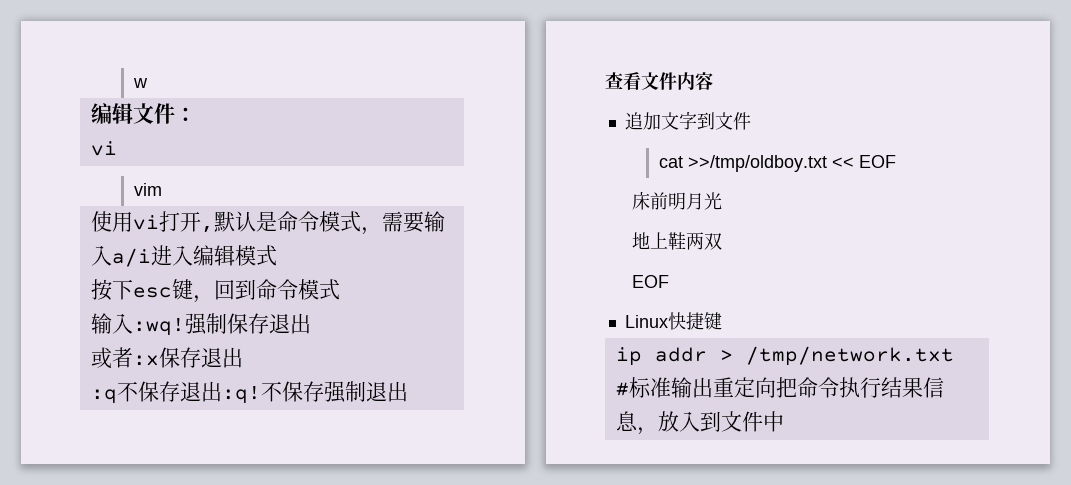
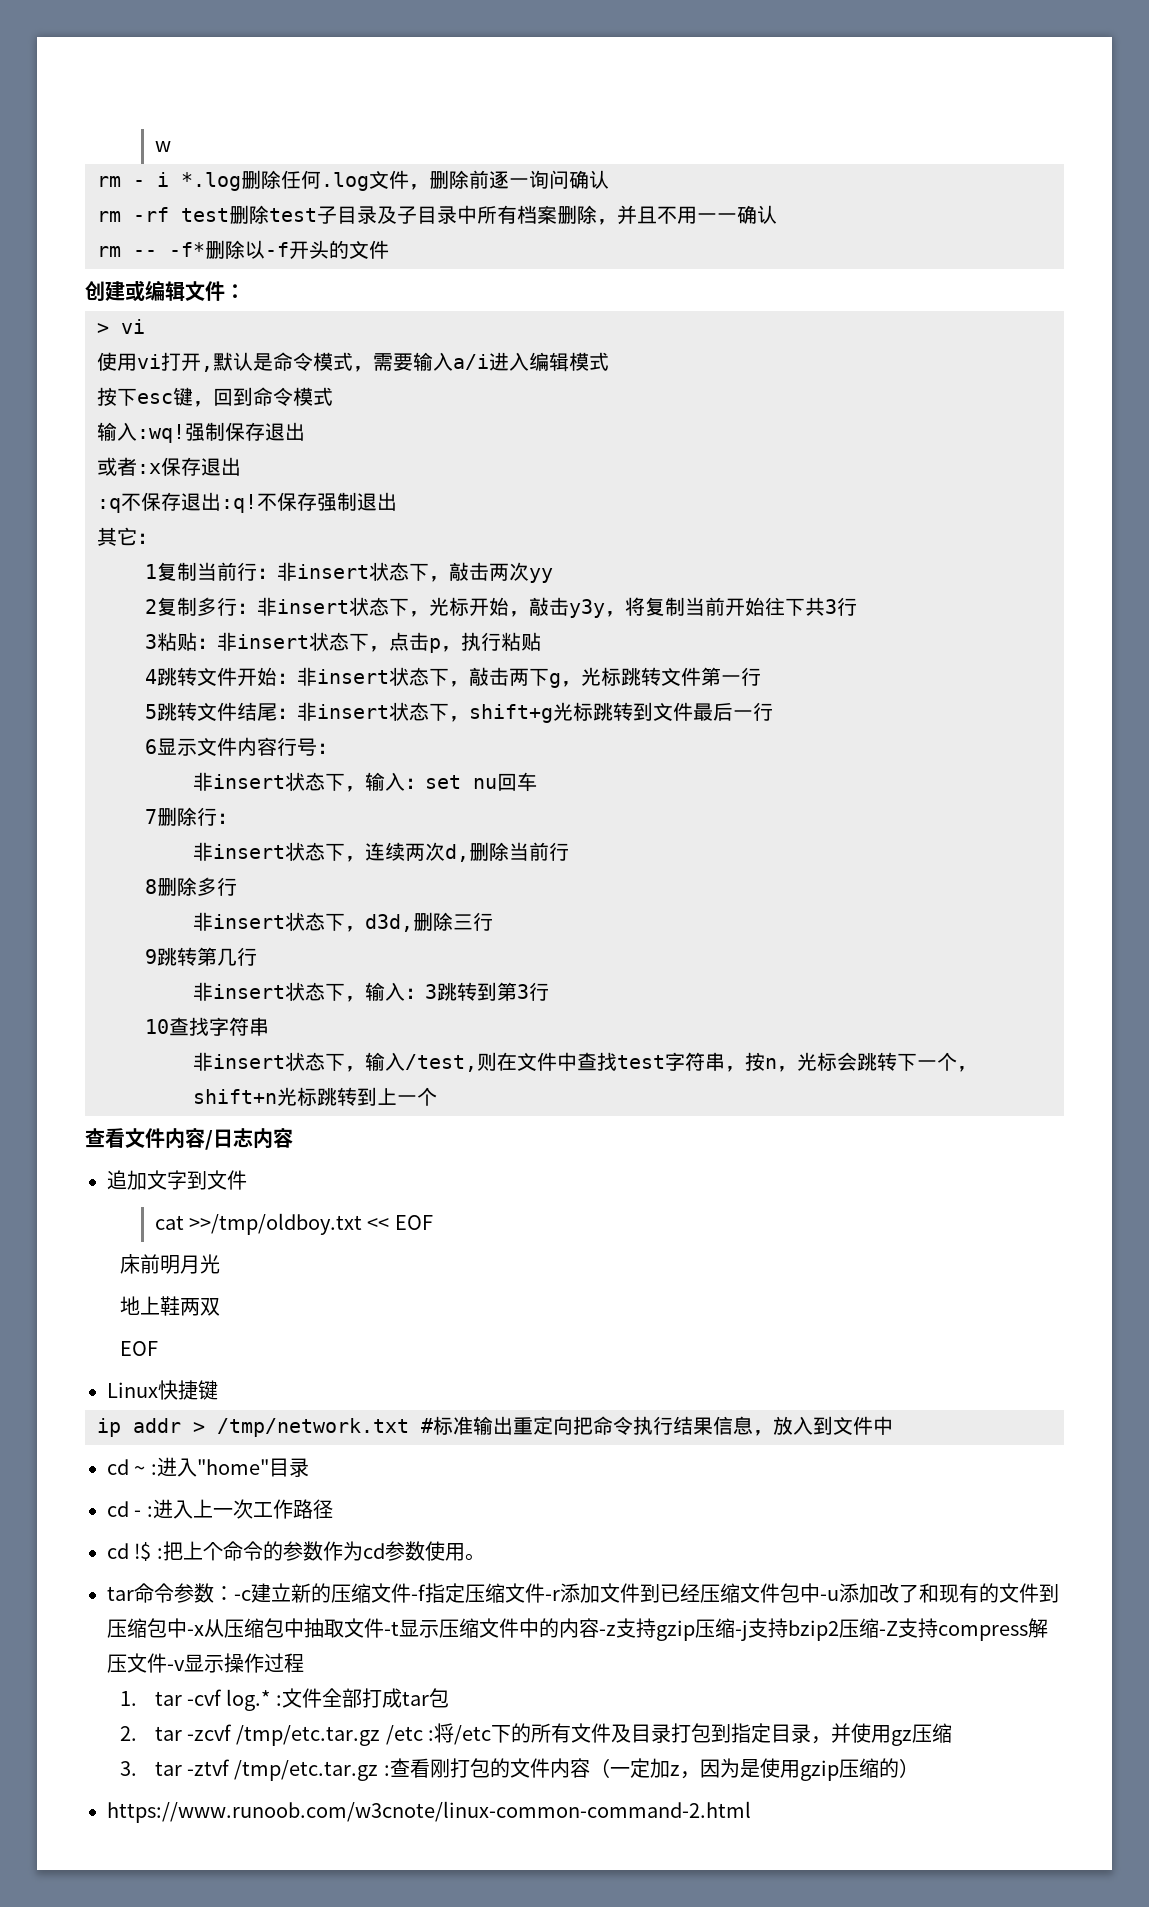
- 编辑文件：
- vi
- vim
+ rm - i *.log删除任何.log文件，删除前逐一询问确认
+ rm -rf test删除test子目录及子目录中所有档案删除，并且不用一一确认
+ rm -- -f*删除以-f开头的文件
+ 创建或编辑文件：
+ > vi
+ 其它：
+ 1复制当前行：非insert状态下，敲击两次yy
+ 2复制多行：非insert状态下，光标开始，敲击y3y，将复制当前开始往下共3行
+ 3粘贴：非insert状态下，点击p，执行粘贴
+ 4跳转文件开始：非insert状态下，敲击两下g，光标跳转文件第一行
+ 5跳转文件结尾：非insert状态下，shift+g光标跳转到文件最后一行
+ 6显示文件内容行号：
+ 非insert状态下，输入：set nu回车
+ 7删除行：
+ 非insert状态下，连续两次d,删除当前行
+ 8删除多行
+ 非insert状态下，d3d,删除三行
+ 9跳转第几行
+ 非insert状态下，输入：3跳转到第3行
+ 10查找字符串
+ 非insert状态下，输入/test,则在文件中查找test字符串，按n，光标会跳转下一个，shift+n光标跳转到上一个
- 查看文件内容
+ 查看文件内容/日志内容
+ cd ~ :进入"home"目录
+ cd - :进入上一次工作路径
+ cd !$ :把上个命令的参数作为cd参数使用。
+ tar命令参数：-c建立新的压缩文件-f指定压缩文件-r添加文件到已经压缩文件包中-u添加改了和现有的文件到压缩包中-x从压缩包中抽取文件-t显示压缩文件中的内容-z支持gzip压缩-j支持bzip2压缩-Z支持compress解压文件-v显示操作过程
+ 1. tar -cvf log.* :文件全部打成tar包
+ 2. tar -zcvf /tmp/etc.tar.gz /etc :将/etc下的所有文件及目录打包到指定目录，并使用gz压缩
+ 3. tar -ztvf /tmp/etc.tar.gz :查看刚打包的文件内容（一定加z，因为是使用gzip压缩的）
+ https://www.runoob.com/w3cnote/linux-common-command-2.html

